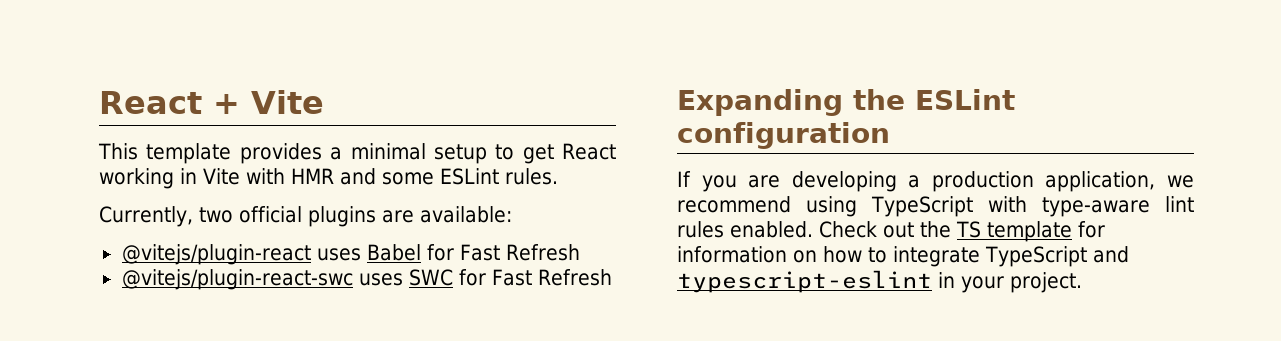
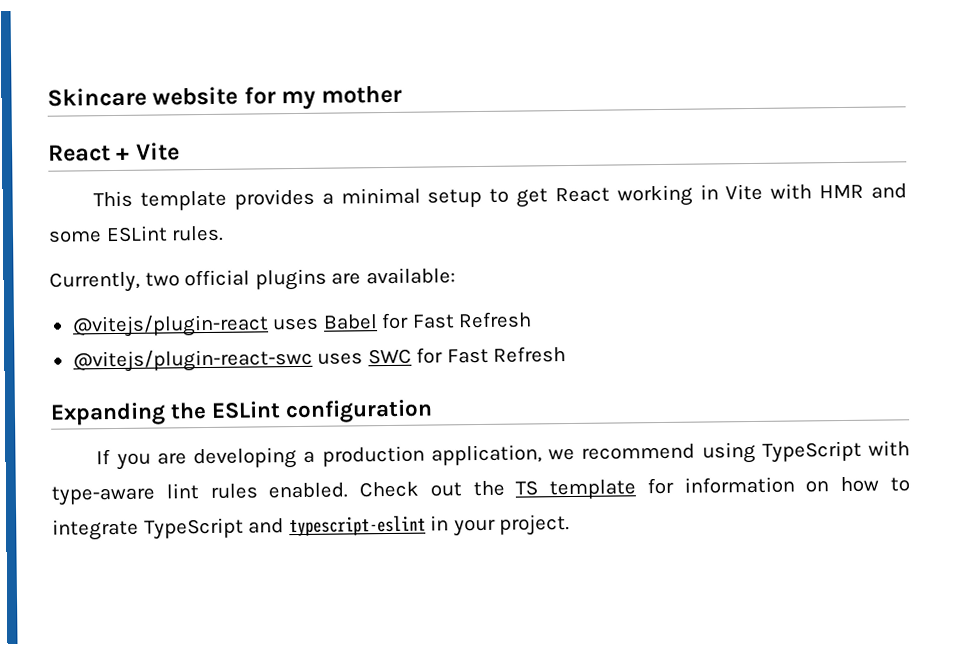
+ Skincare website for my mother

